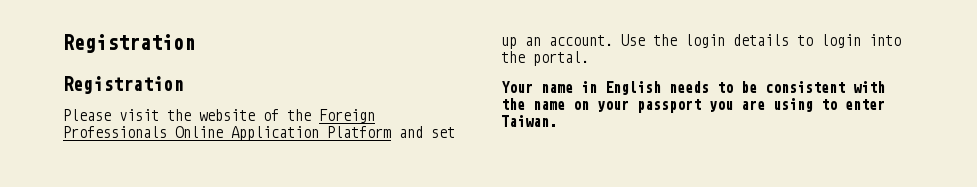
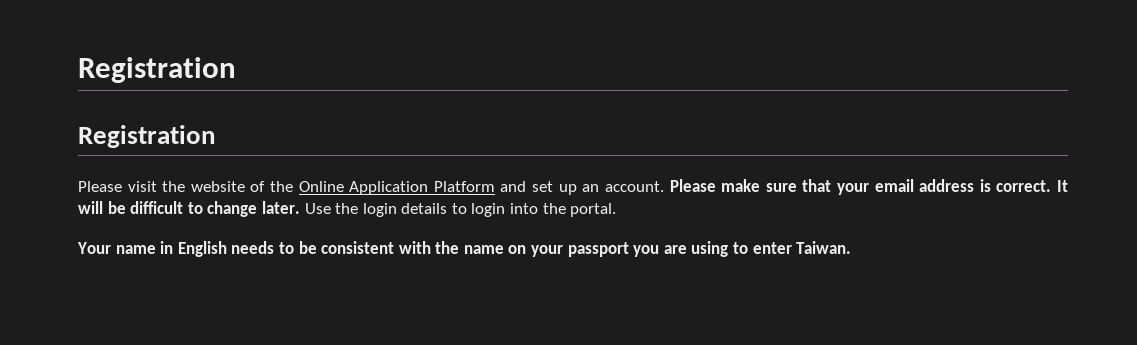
- Please visit the website of the Foreign Professionals Online Application Platform and set up an account.
+ Please visit the website of the Online Application Platform and set up an account.
+ Please make sure that your email address is correct. It will be difficult to change later.

